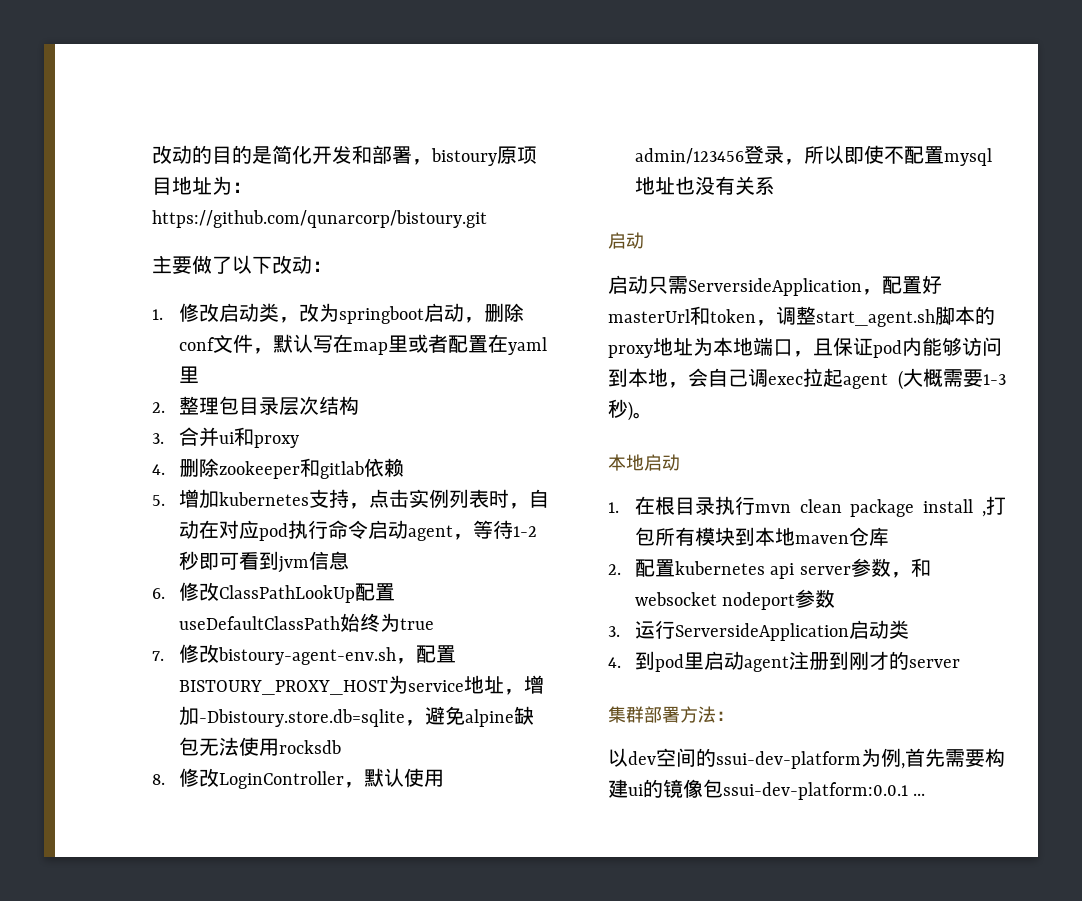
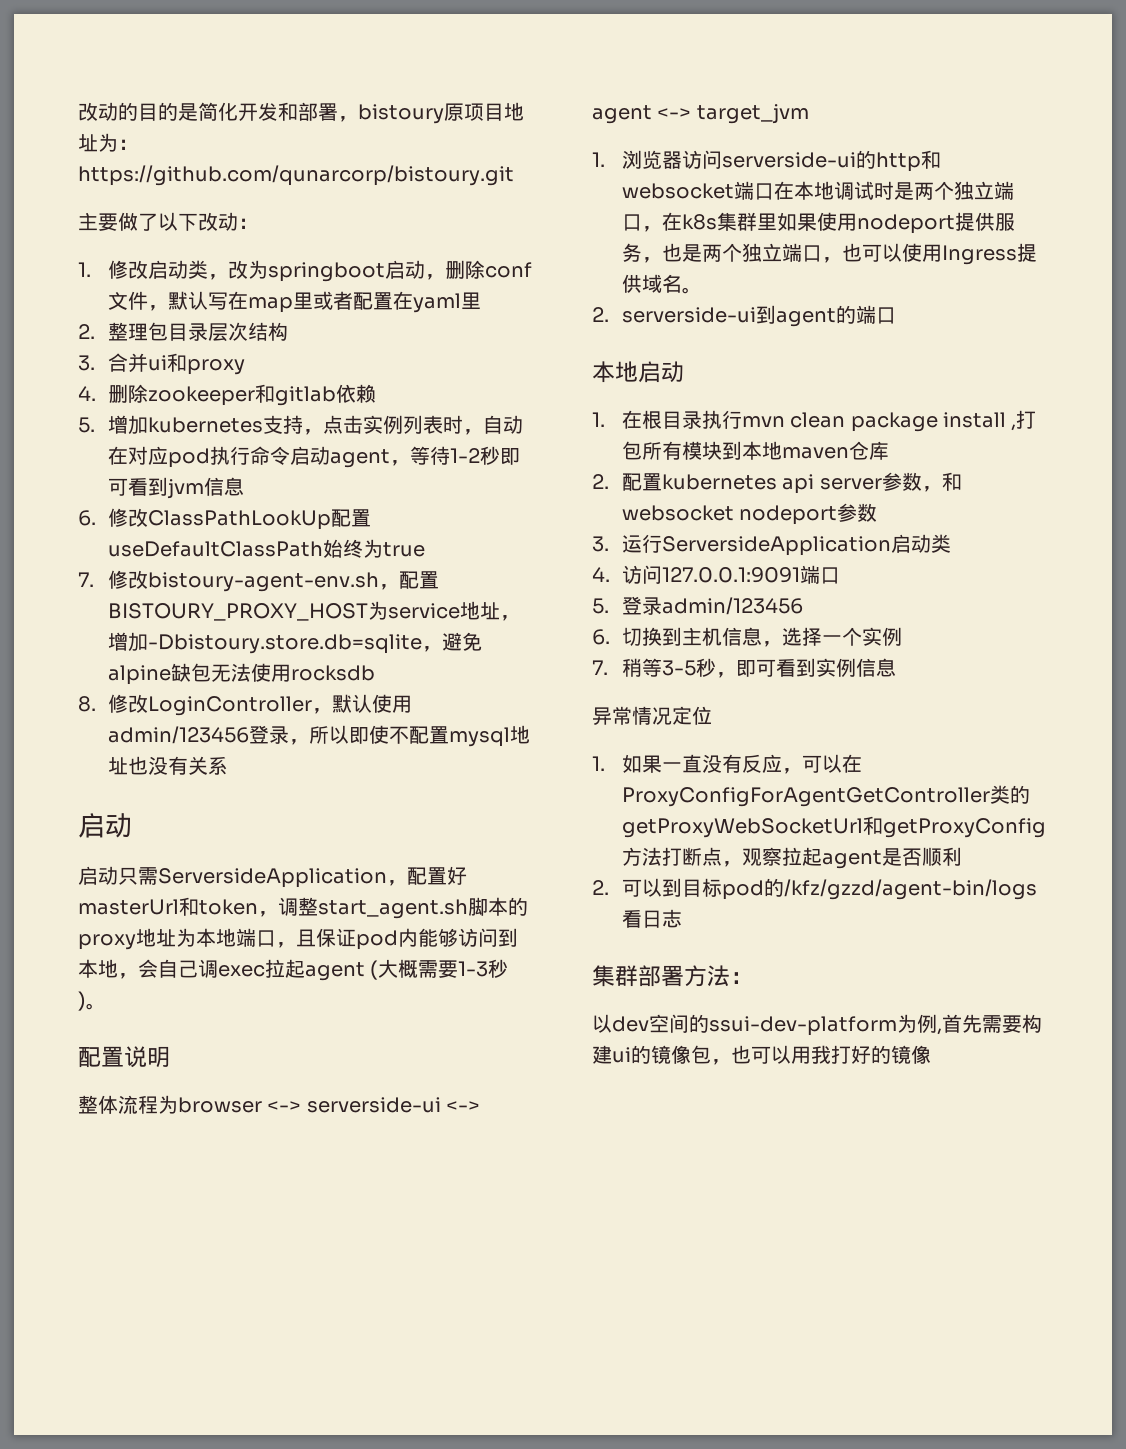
+ 配置说明
+ 整体流程为browser <-> serverside-ui <-> agent <-> target_jvm
+ 1.浏览器访问serverside-ui的http和websocket端口在本地调试时是两个独立端口，在k8s集群里如果使用nodeport提供服务，也是两个独立端口，也可以使用Ingress提供域名。
+ 2. serverside-ui到agent的端口
- 4.到pod里启动agent注册到刚才的server
+ 4.访问127.0.0.1:9091端口
+ 5.登录admin/123456
+ 6.切换到主机信息，选择一个实例
+ 7.稍等3-5秒，即可看到实例信息
+ 异常情况定位
+ 1.如果一直没有反应，可以在ProxyConfigForAgentGetController类的getProxyWebSocketUrl和getProxyConfig方法打断点，观察拉起agent是否顺利
+ 2.可以到目标pod的/kfz/gzzd/agent-bin/logs看日志
- 以dev空间的ssui-dev-platform为例,首先需要构建ui的镜像包ssui-dev-platform:0.0.1 ...
+ 以dev空间的ssui-dev-platform为例,首先需要构建ui的镜像包，也可以用我打好的镜像

